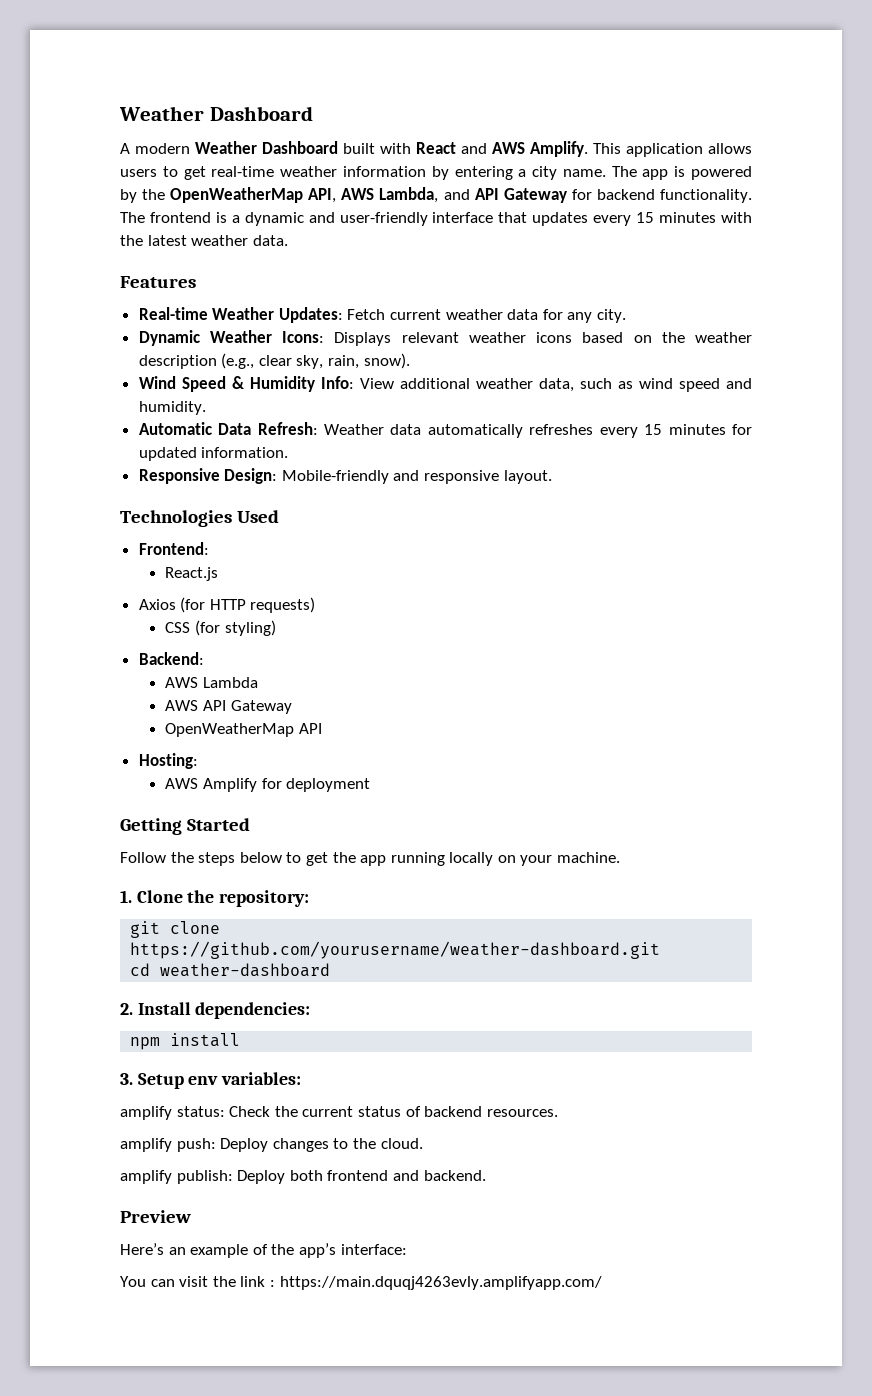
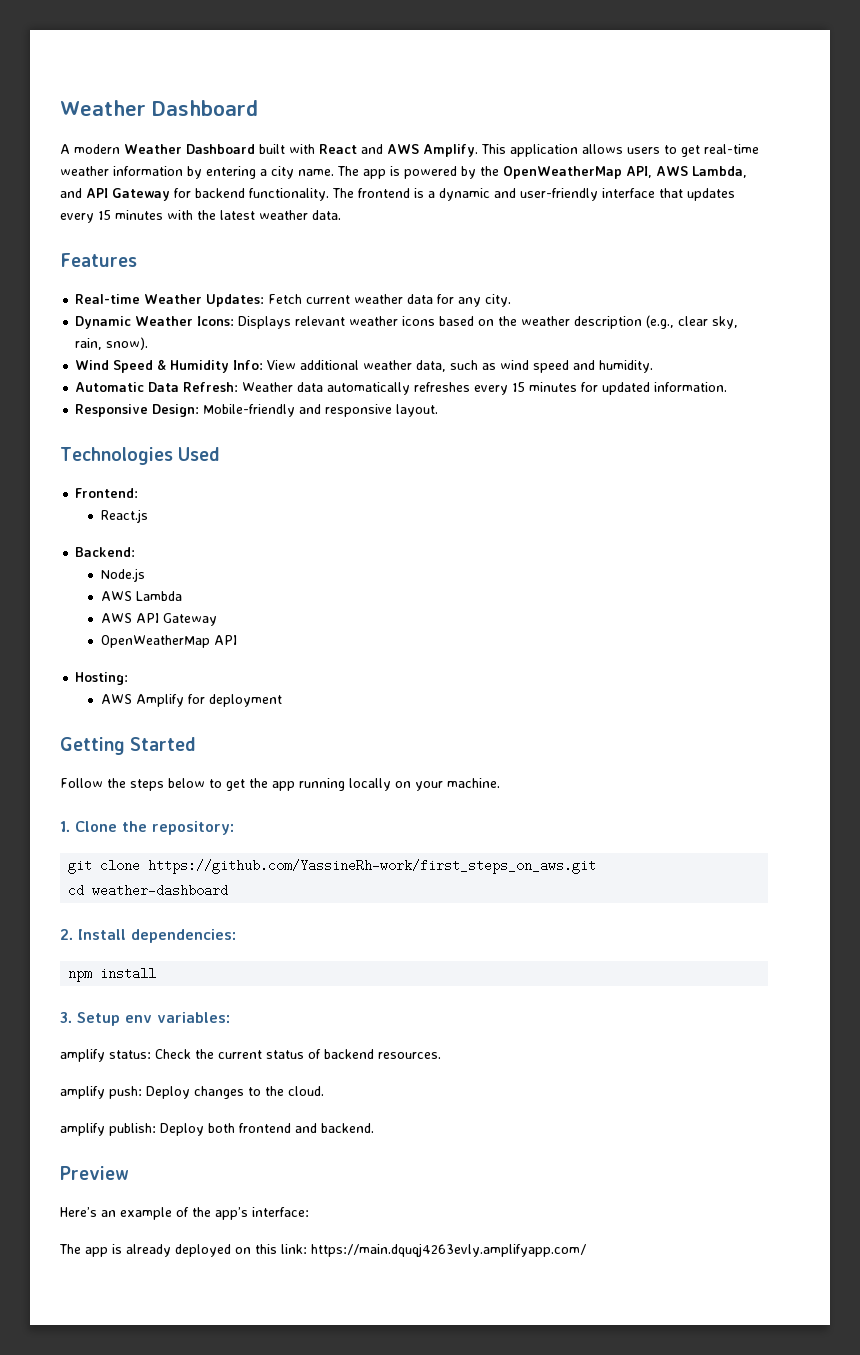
- Axios (for HTTP requests)
- CSS (for styling)
  Backend:
+ Node.js
- git clone https://github.com/yourusername/weather-dashboard.git
+ git clone https://github.com/YassineRh-work/first_steps_on_aws.git
- You can visit the link : https://main.dquqj4263evly.amplifyapp.com/
+ The app is already deployed on this link: https://main.dquqj4263evly.amplifyapp.com/

